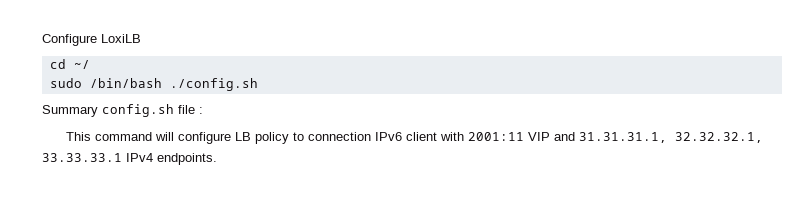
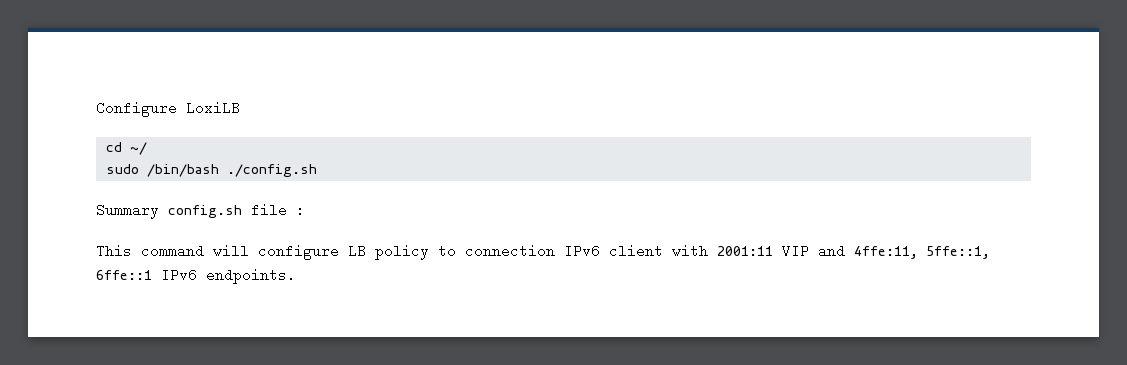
- This command will configure LB policy to connection IPv6 client with 2001:11 VIP and 31.31.31.1, 32.32.32.1, 33.33.33.1 IPv4 endpoints.
+ This command will configure LB policy to connection IPv6 client with 2001:11 VIP and 4ffe:11, 5ffe::1, 6ffe::1 IPv6 endpoints.

